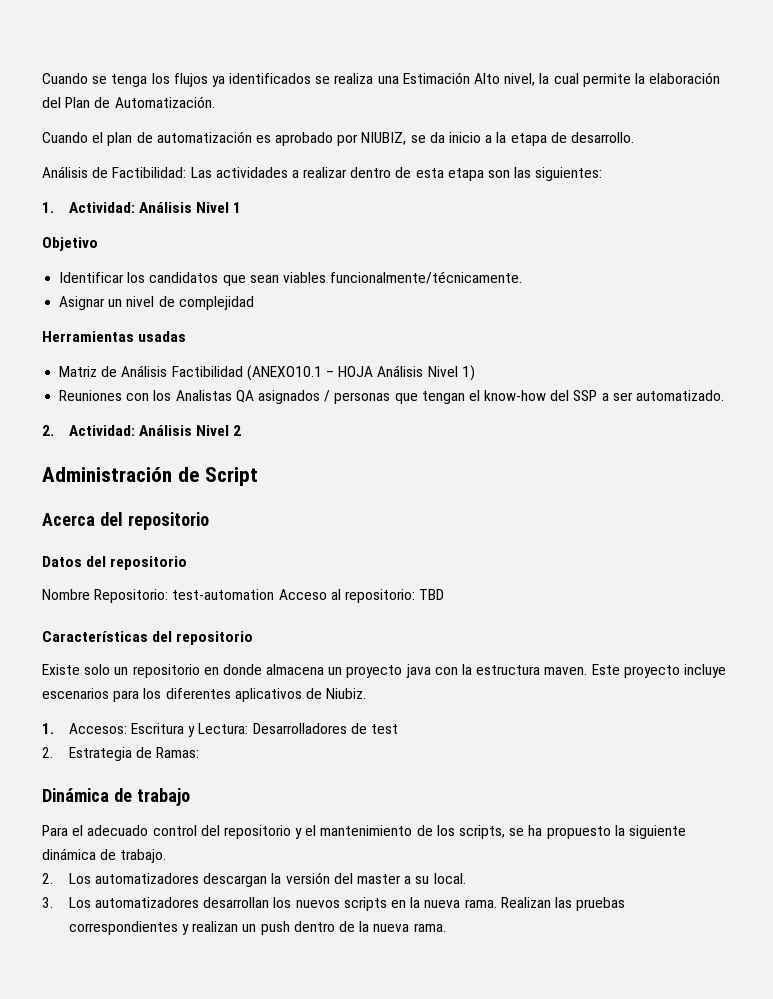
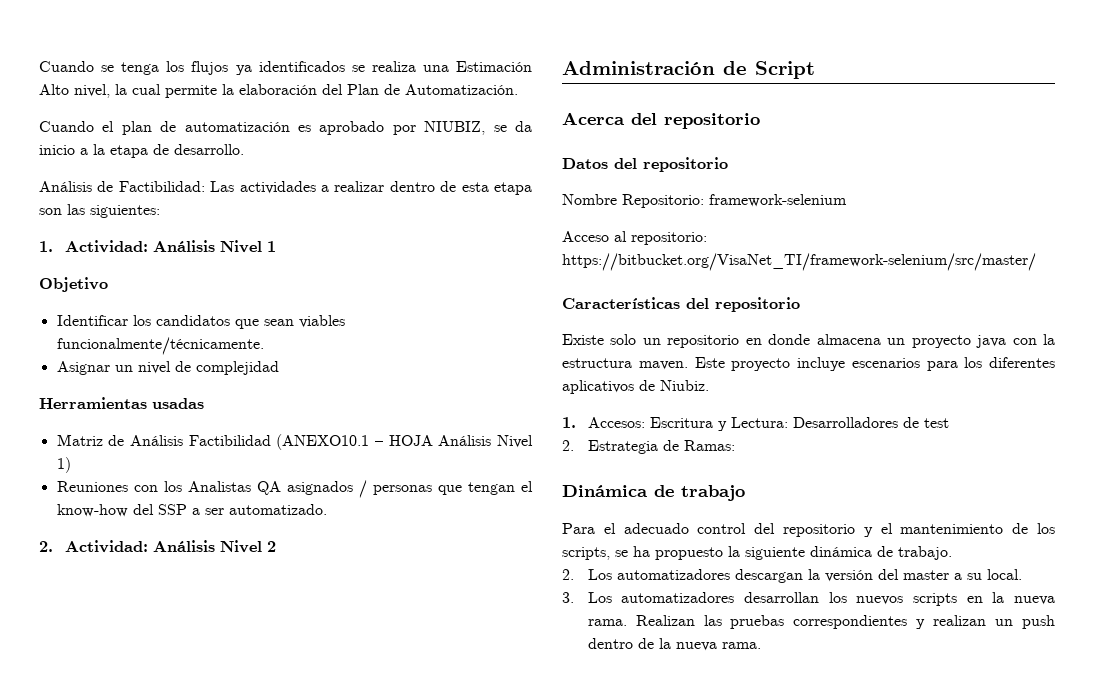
- Nombre Repositorio: test-automation Acceso al repositorio: TBD
+ Nombre Repositorio: framework-selenium
+ Acceso al repositorio: https://bitbucket.org/VisaNet_TI/framework-selenium/src/master/

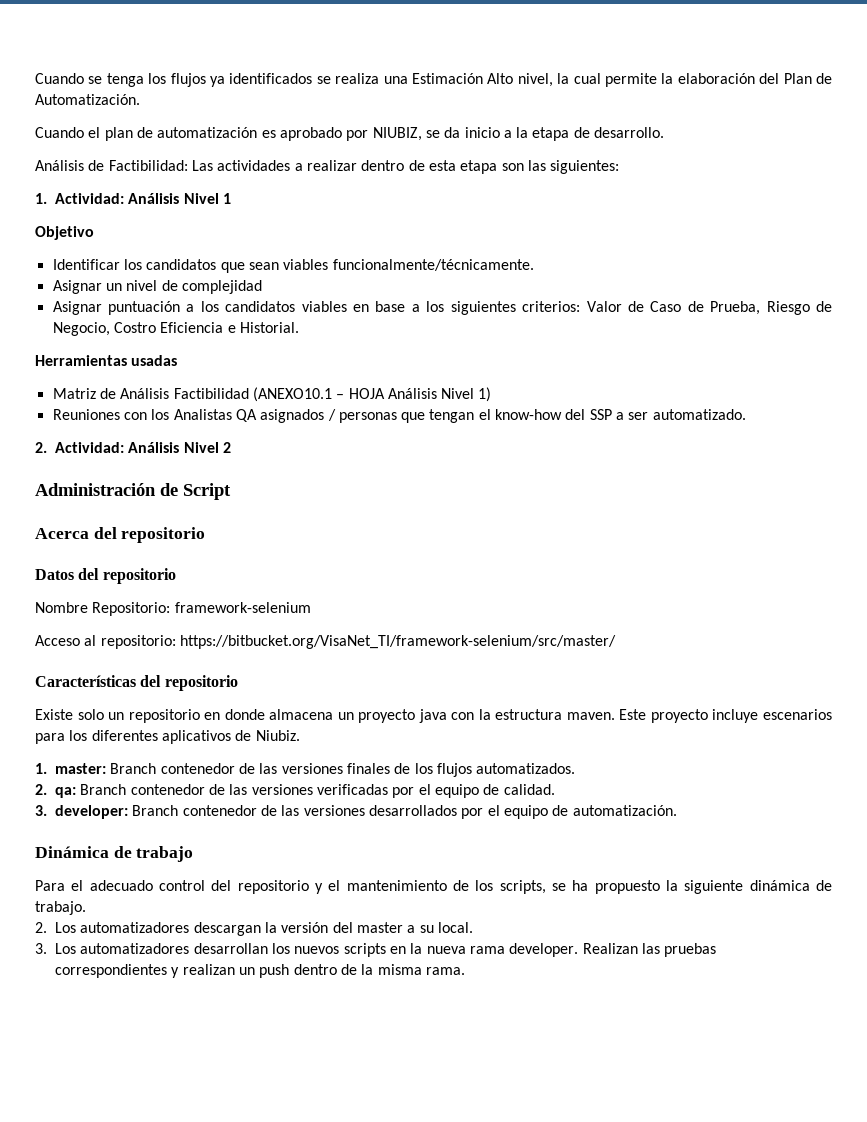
+ Asignar puntuación a los candidatos viables en base a los siguientes criterios: Valor de Caso de Prueba, Riesgo de Negocio, Costro Eficiencia e Historial.
- 1. Accesos: Escritura y Lectura: Desarrolladores de test
- 2. Estrategia de Ramas:
+ 1. master: Branch contenedor de las versiones finales de los flujos automatizados.
+ 2. qa: Branch contenedor de las versiones verificadas por el equipo de calidad.
+ 3. developer: Branch contenedor de las versiones desarrollados por el equipo de automatización.
- 3. Los automatizadores desarrollan los nuevos scripts en la nueva rama.
+ 3. Los automatizadores desarrollan los nuevos scripts en la nueva rama developer.
- Realizan las pruebas correspondientes y realizan un push dentro de la nueva rama.
+ Realizan las pruebas correspondientes y realizan un push dentro de la misma rama.

